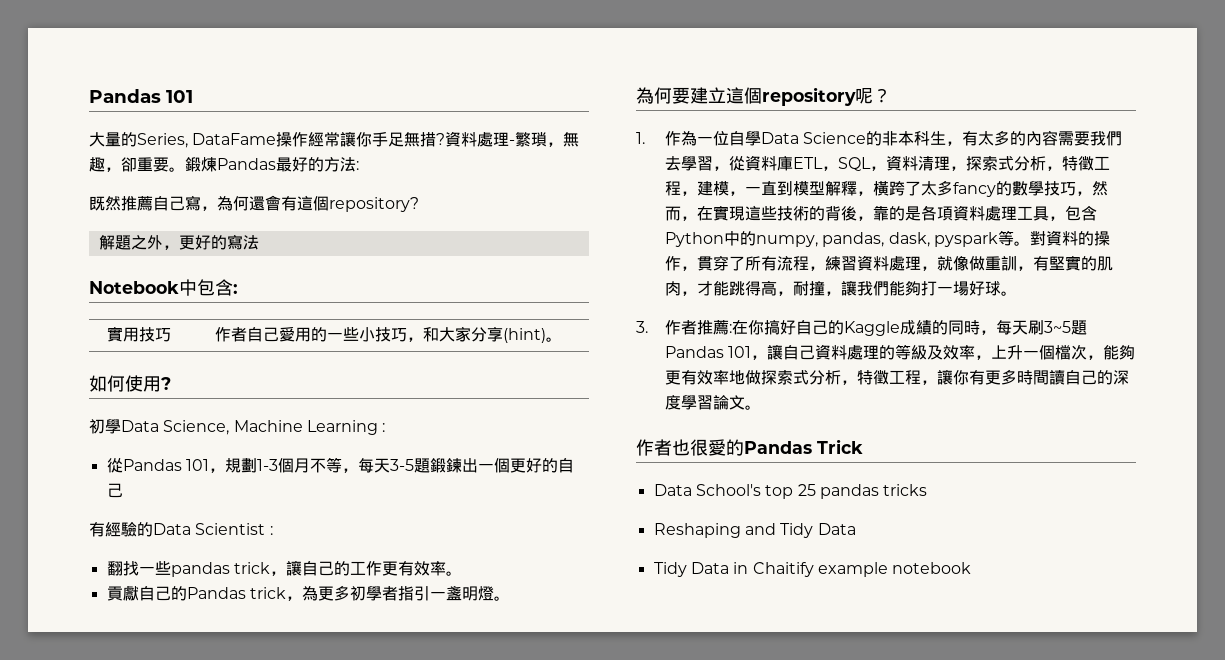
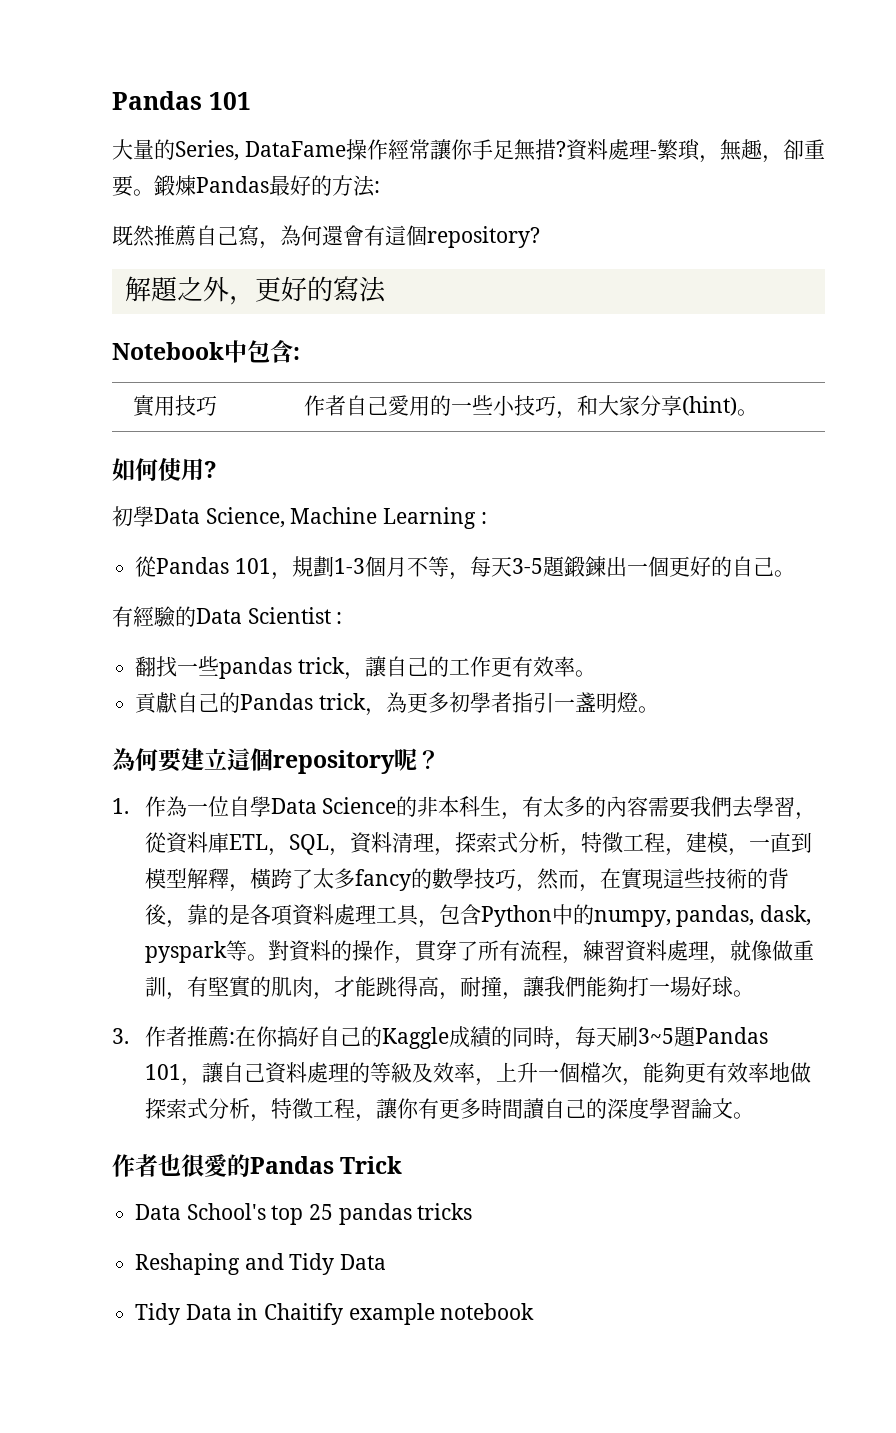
- 從Pandas 101，規劃1-3個月不等，每天3-5題鍛鍊出一個更好的自己
+ 從Pandas 101，規劃1-3個月不等，每天3-5題鍛鍊出一個更好的自己。

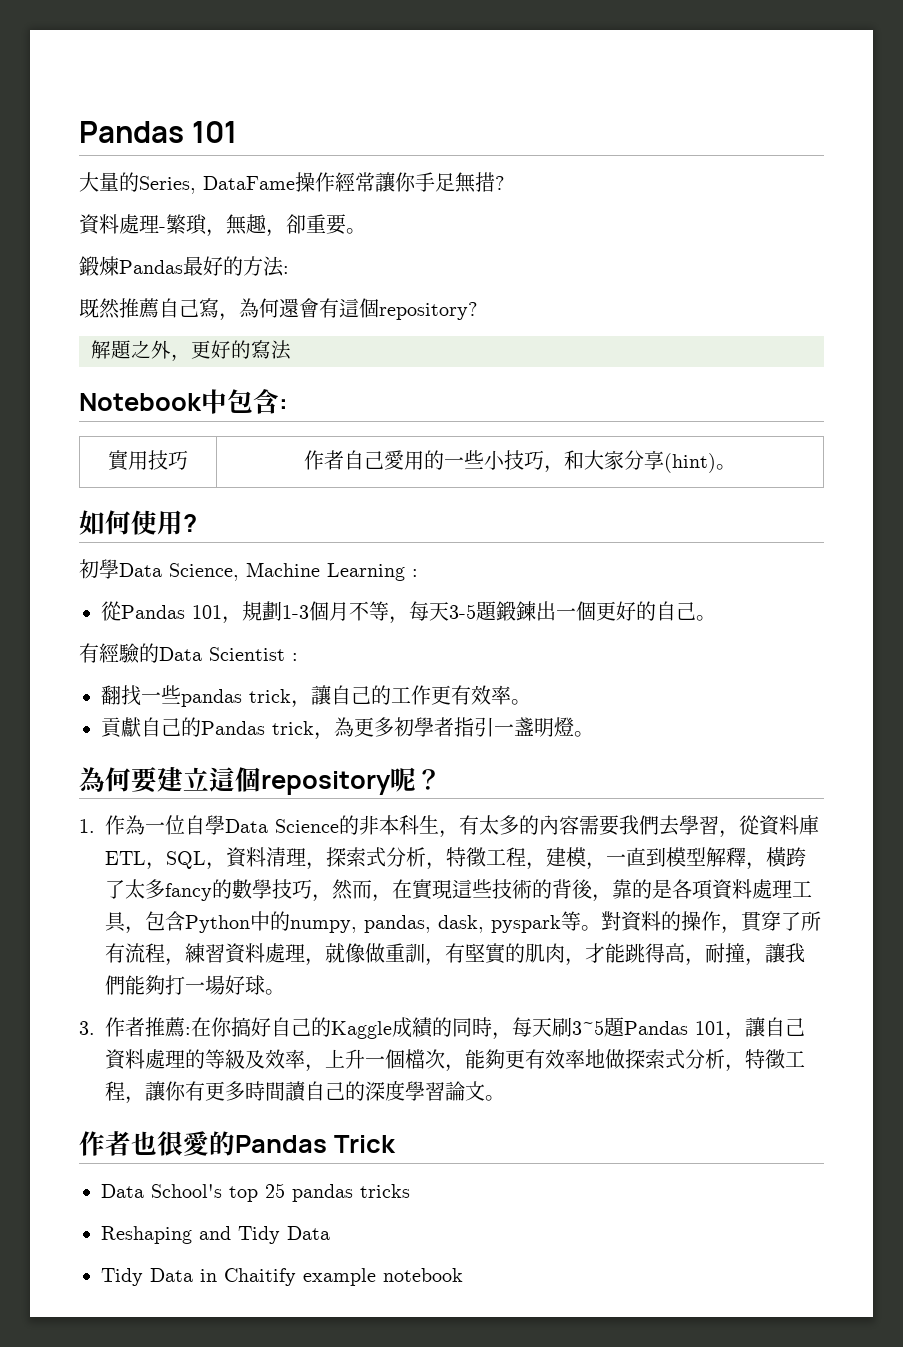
- 大量的Series, DataFame操作經常讓你手足無措?資料處理-繁瑣，無趣，卻重要。鍛煉Pandas最好的方法:
+ 大量的Series, DataFame操作經常讓你手足無措?
+ 資料處理-繁瑣，無趣，卻重要。
+ 鍛煉Pandas最好的方法:

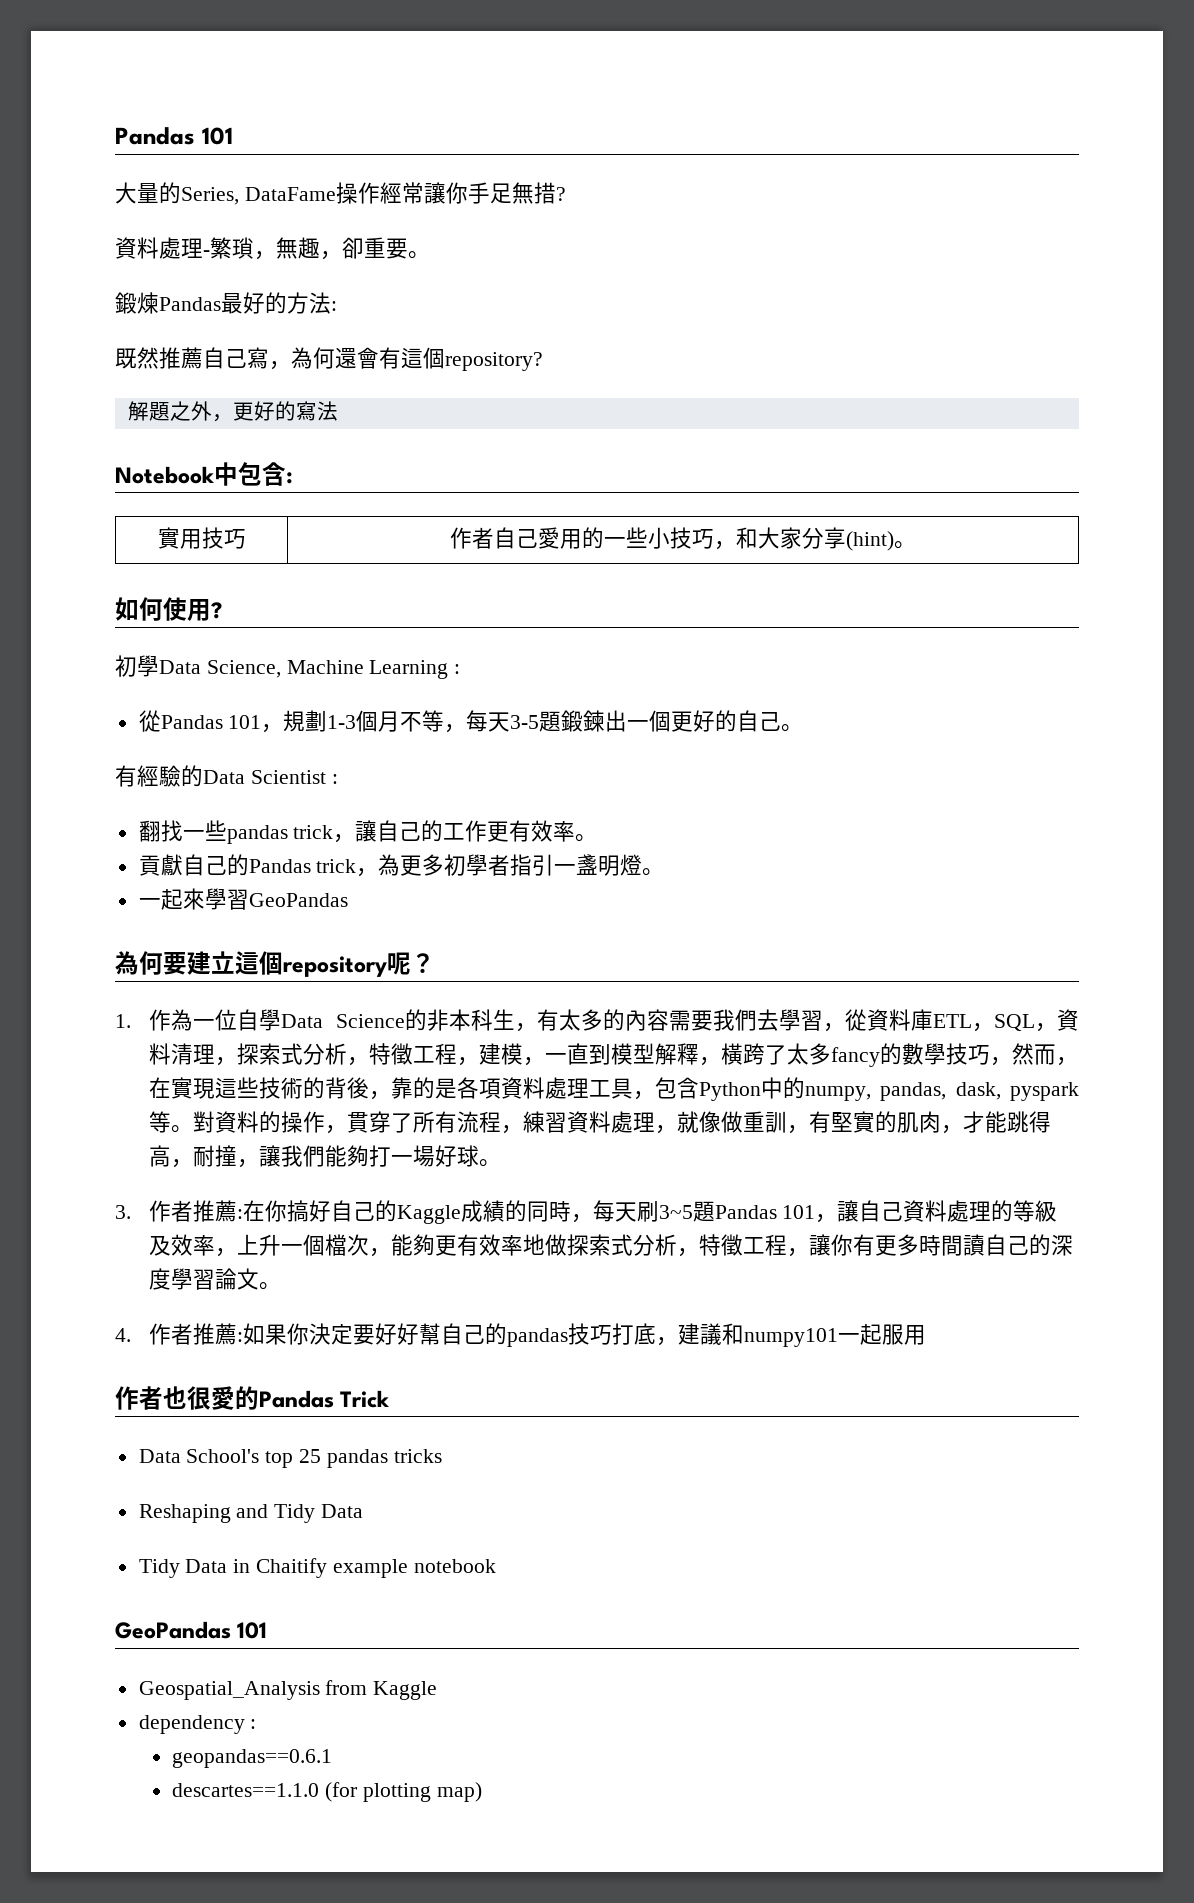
+ 一起來學習GeoPandas
+ 4.作者推薦:如果你決定要好好幫自己的pandas技巧打底，建議和numpy101一起服用
+ GeoPandas 101
+ Geospatial_Analysis from Kaggle
+ dependency :
+ geopandas==0.6.1
+ descartes==1.1.0 (for plotting map)

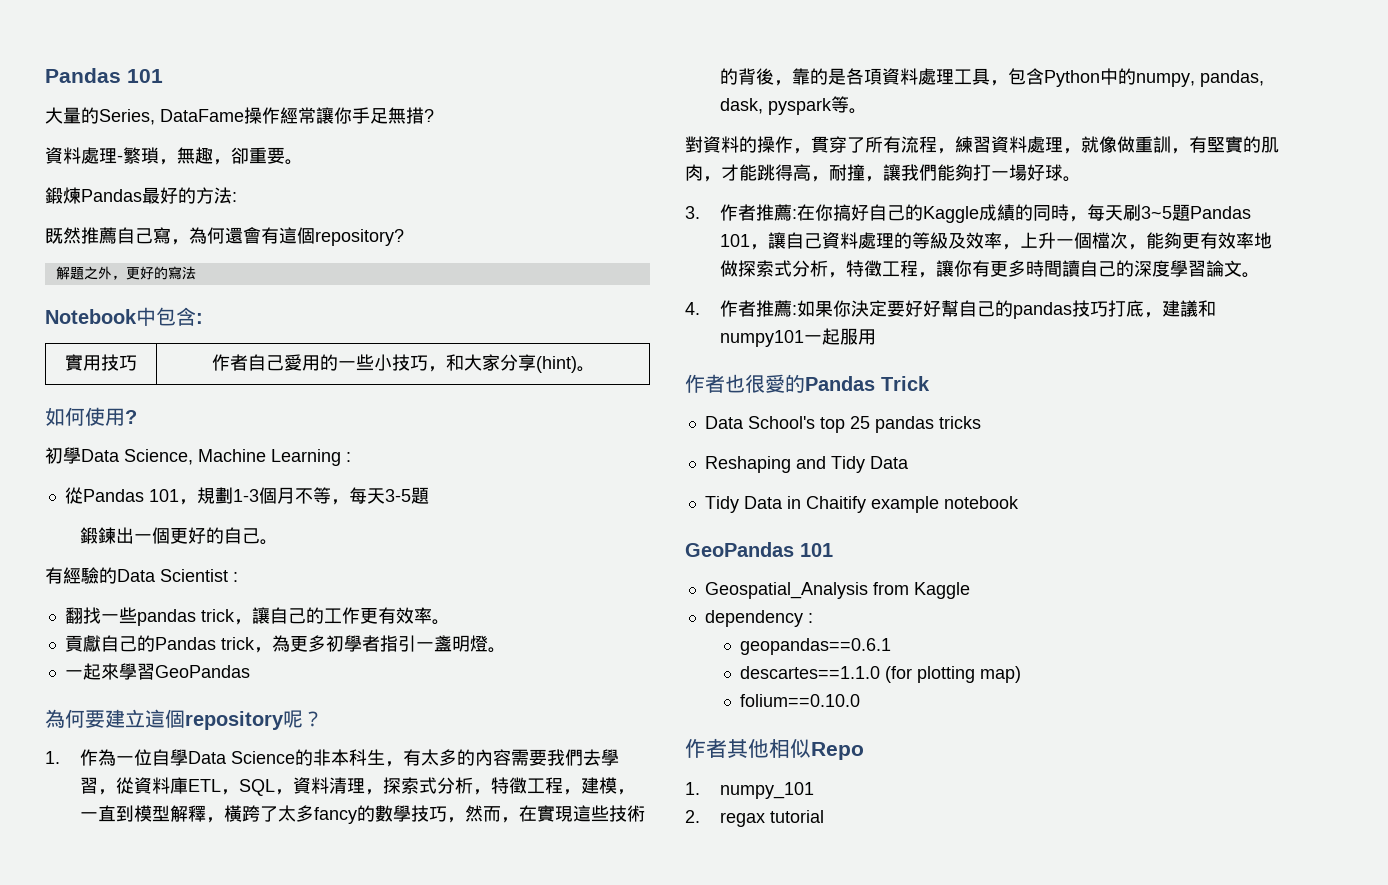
- 從Pandas 101，規劃1-3個月不等，每天3-5題鍛鍊出一個更好的自己。
+ 從Pandas 101，規劃1-3個月不等，每天3-5題
+ 鍛鍊出一個更好的自己。
- 1.作為一位自學Data Science的非本科生，有太多的內容需要我們去學習，從資料庫ETL，SQL，資料清理，探索式分析，特徵工程，建模，一直到模型解釋，橫跨了太多fancy的數學技巧，然而，在實現這些技術的背後，靠的是各項資料處理工具，包含Python中的numpy, pandas, dask, pyspark等。對資料的操作，貫穿了所有流程，練習資料處理，就像做重訓，有堅實的肌肉，才能跳得高，耐撞，讓我們能夠打一場好球。
+ 1.作為一位自學Data Science的非本科生，有太多的內容需要我們去學習，從資料庫ETL，SQL，資料清理，探索式分析，特徵工程，建模，一直到模型解釋，橫跨了太多fancy的數學技巧，然而，在實現這些技術的背後，靠的是各項資料處理工具，包含Python中的numpy, pandas, dask, pyspark等。
+ 對資料的操作，貫穿了所有流程，練習資料處理，就像做重訓，有堅實的肌肉，才能跳得高，耐撞，讓我們能夠打一場好球。
+ folium==0.10.0
+ 作者其他相似Repo
+ 1. numpy_101
+ 2. regax tutorial

